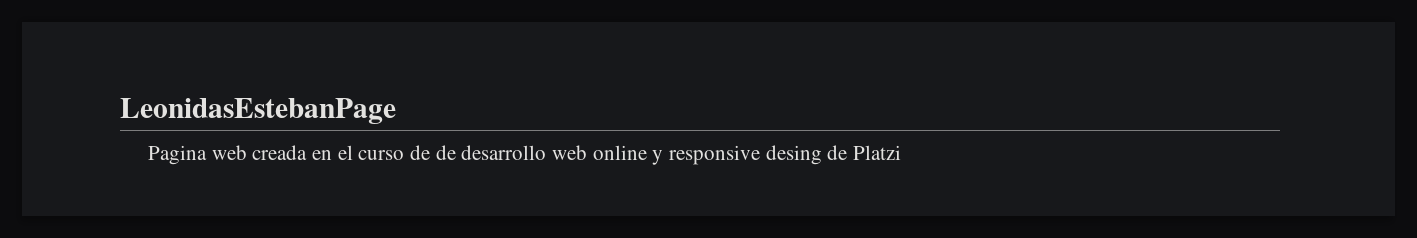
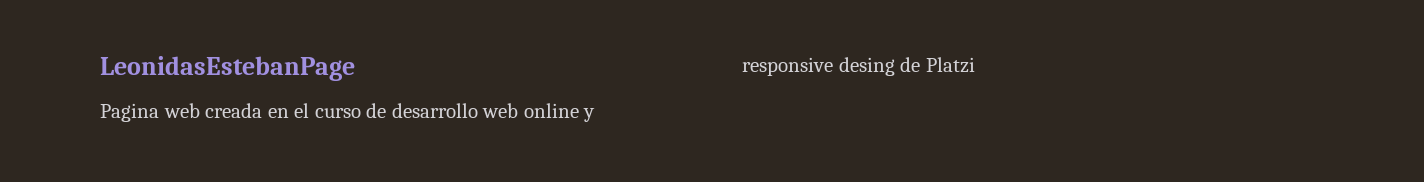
- Pagina web creada en el curso de de desarrollo web online y responsive desing de Platzi
+ Pagina web creada en el curso de desarrollo web online y responsive desing de Platzi

